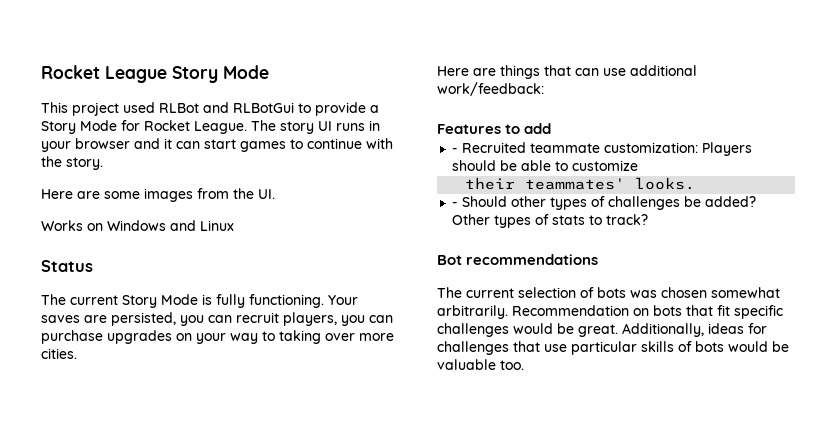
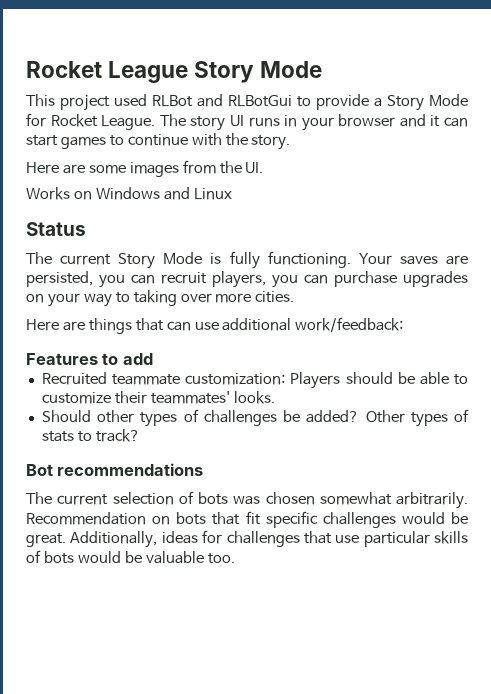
- - Recruited teammate customization: Players should be able to customize
- their teammates' looks.
+ Recruited teammate customization: Players should be able to customize their teammates' looks.
- - Should other types of challenges be added?
+ Should other types of challenges be added?

